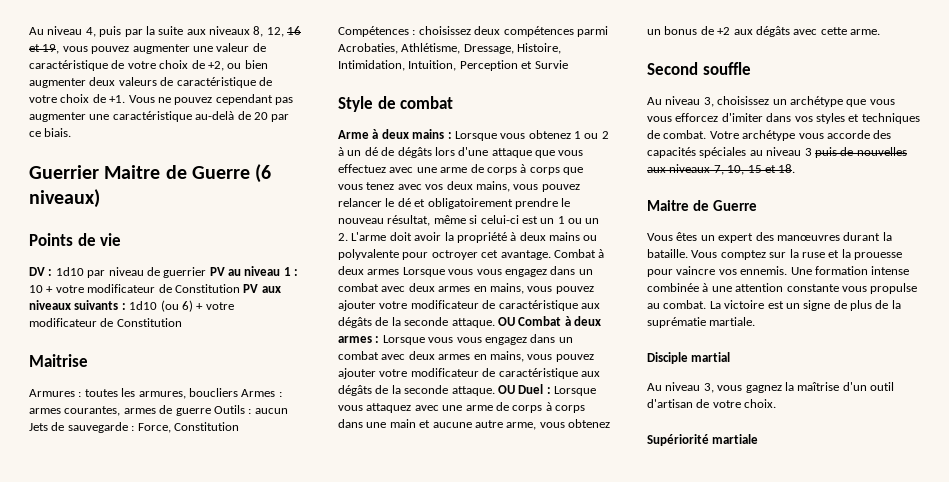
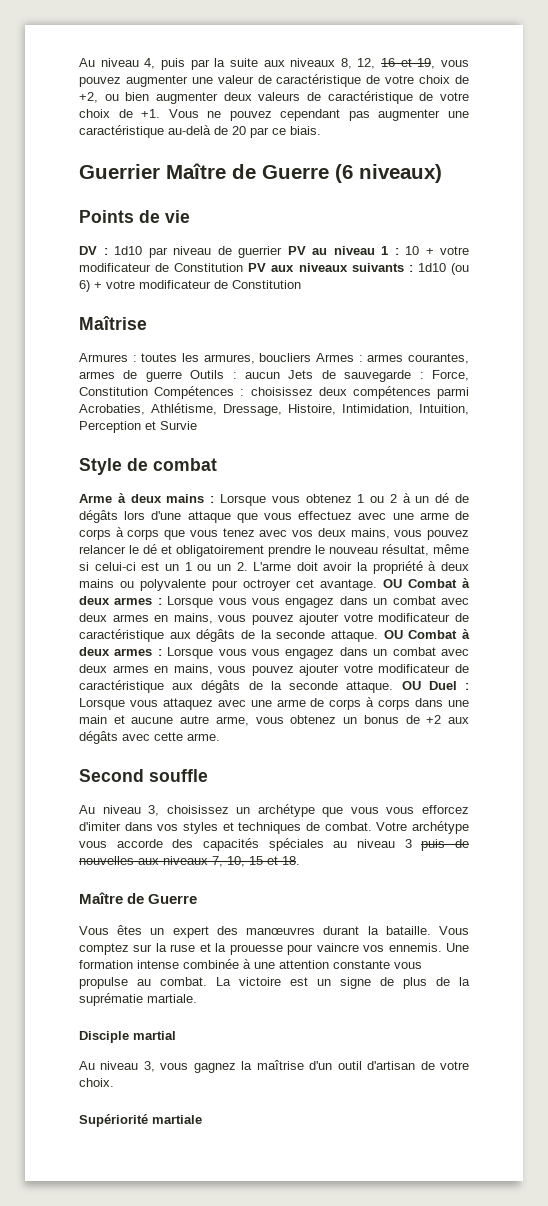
- Guerrier Maitre de Guerre (6 niveaux)
+ Guerrier Maître de Guerre (6 niveaux)
- Maitrise
+ Maîtrise
- Lorsque vous obtenez 1 ou 2 à un dé de dégâts lors d'une attaque que vous effectuez avec une arme de corps à corps que vous tenez avec vos deux mains, vous pouvez relancer le dé et obligatoirement prendre le nouveau résultat, même si celui-ci est un 1 ou un 2. L'arme doit avoir la propriété à deux mains ou polyvalente pour octroyer cet avantage. Combat à deux armes Lorsque vous vous engagez dans un combat avec deux armes en mains, vous pouvez ajouter votre modificateur de caractéristique aux dégâts de la seconde attaque.
+ Lorsque vous obtenez 1 ou 2 à un dé de dégâts lors d'une attaque que vous effectuez avec une arme de corps à corps que vous tenez avec vos deux mains, vous pouvez relancer le dé et obligatoirement prendre le nouveau résultat, même si celui-ci est un 1 ou un 2. L'arme doit avoir la propriété à deux mains ou polyvalente pour octroyer cet avantage. OU Combat à deux armes : Lorsque vous vous engagez dans un combat avec deux armes en mains, vous pouvez ajouter votre modificateur de caractéristique aux dégâts de la seconde attaque.
  Votre archétype vous accorde des capacités spéciales au niveau 3 puis de nouvelles aux niveaux 7, 10, 15 et 18.
- Maitre de Guerre
+ Maître de Guerre

